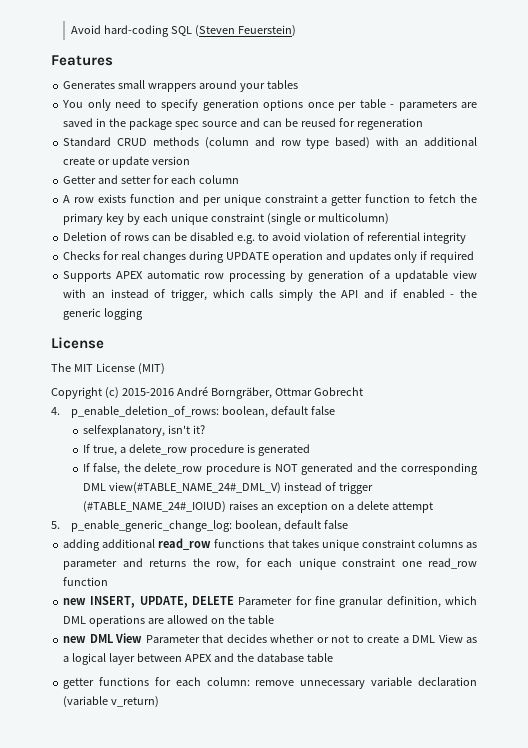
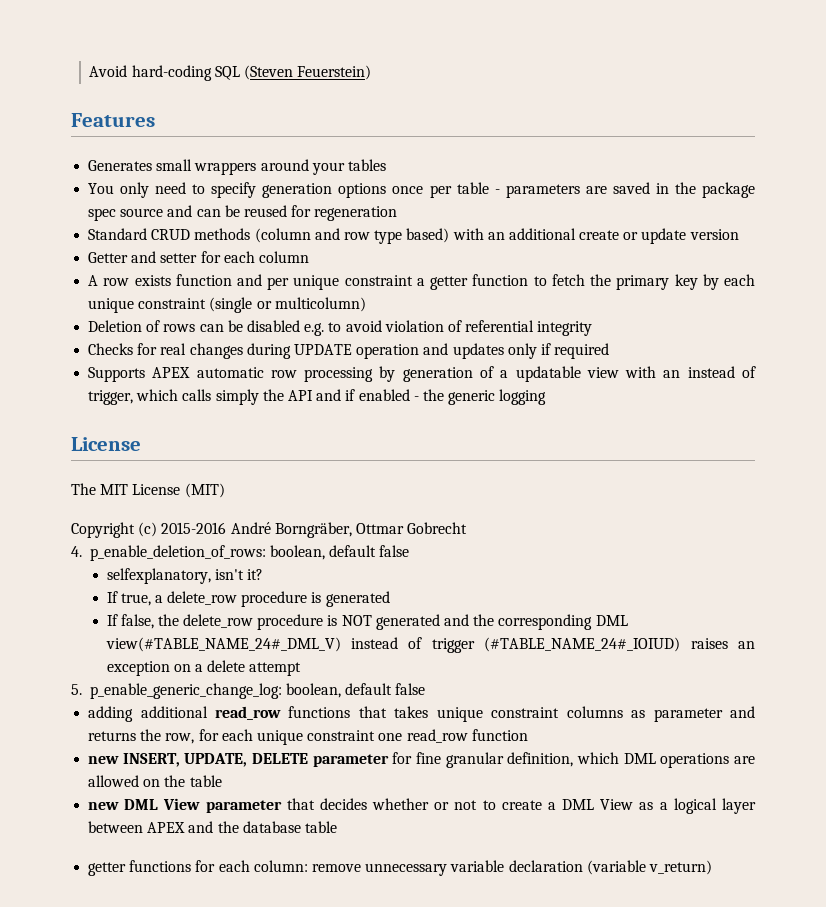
- new INSERT, UPDATE, DELETE Parameter for fine granular definition, which DML operations are allowed on the table
+ new INSERT, UPDATE, DELETE parameter for fine granular definition, which DML operations are allowed on the table
- new DML View Parameter that decides whether or not to create a DML View as a logical layer between APEX and the database table
+ new DML View parameter that decides whether or not to create a DML View as a logical layer between APEX and the database table

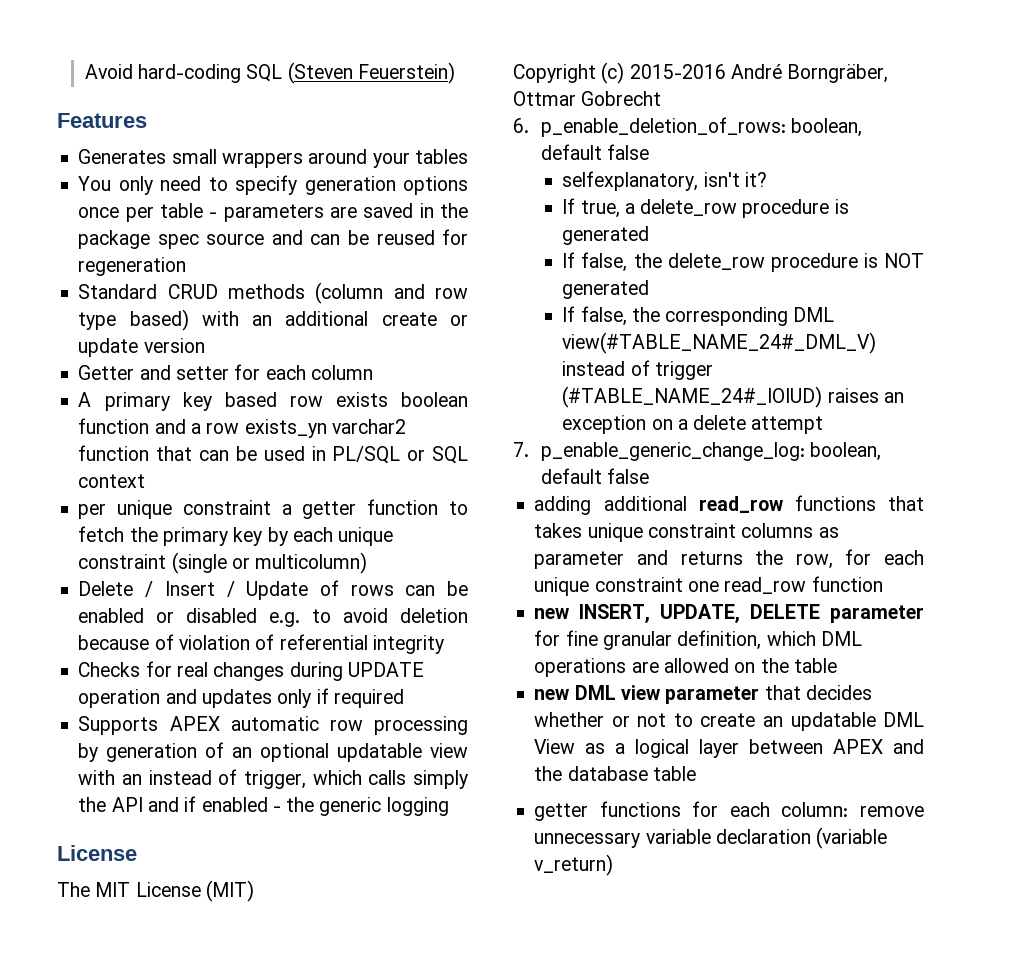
- A row exists function and per unique constraint a getter function to fetch the primary key by each unique constraint (single or multicolumn)
+ A primary key based row exists boolean function and a row exists_yn varchar2 function that can be used in PL/SQL or SQL context
+ per unique constraint a getter function to fetch the primary key by each unique constraint (single or multicolumn)
- Deletion of rows can be disabled e.g. to avoid violation of referential integrity
+ Delete / Insert / Update of rows can be enabled or disabled e.g. to avoid deletion because of violation of referential integrity
- Supports APEX automatic row processing by generation of a updatable view with an instead of trigger, which calls simply the API and if enabled - the generic logging
+ Supports APEX automatic row processing by generation of an optional updatable view with an instead of trigger, which calls simply the API and if enabled - the generic logging
- 4. p_enable_deletion_of_rows: boolean, default false
+ 6. p_enable_deletion_of_rows: boolean, default false
- If false, the delete_row procedure is NOT generated and the corresponding DML view(#TABLE_NAME_24#_DML_V) instead of trigger (#TABLE_NAME_24#_IOIUD) raises an exception on a delete attempt
+ If false, the delete_row procedure is NOT generated
+ If false, the corresponding DML view(#TABLE_NAME_24#_DML_V) instead of trigger (#TABLE_NAME_24#_IOIUD) raises an exception on a delete attempt
- 5. p_enable_generic_change_log: boolean, default false
+ 7. p_enable_generic_change_log: boolean, default false
- new DML View parameter that decides whether or not to create a DML View as a logical layer between APEX and the database table
+ new DML view parameter that decides whether or not to create an updatable DML View as a logical layer between APEX and the database table

